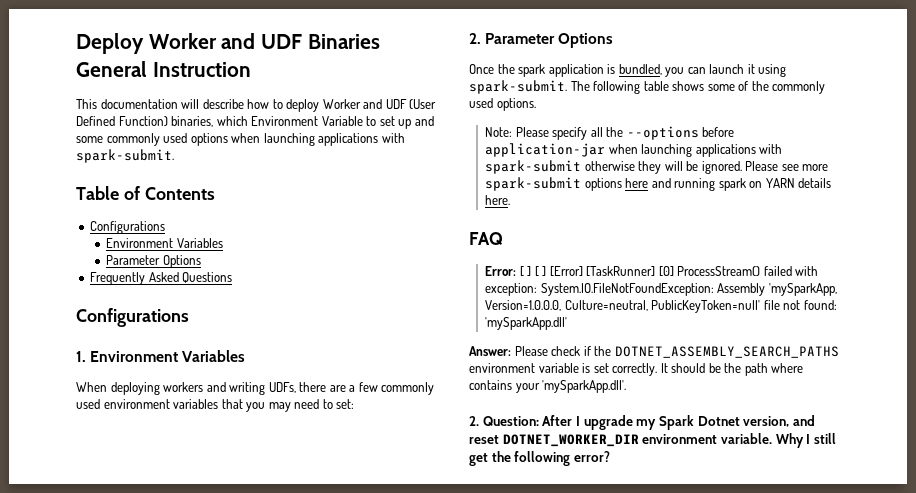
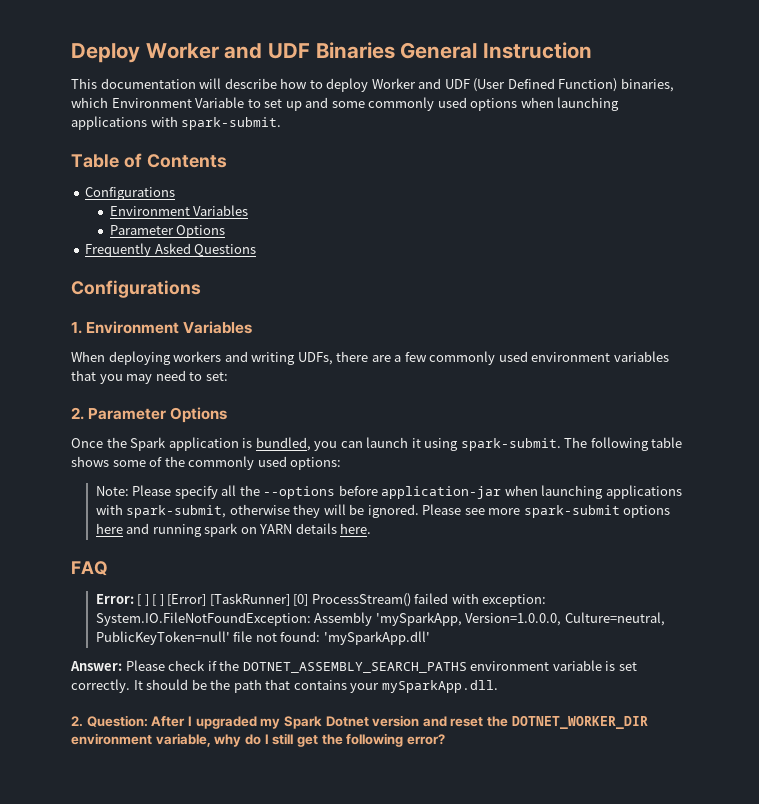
- Once the spark application is bundled, you can launch it using spark-submit.
+ Once the Spark application is bundled, you can launch it using spark-submit.
- The following table shows some of the commonly used options.
+ The following table shows some of the commonly used options:
- Note: Please specify all the --options before application-jar when launching applications with spark-submit otherwise they will be ignored.
+ Note: Please specify all the --options before application-jar when launching applications with spark-submit, otherwise they will be ignored.
- It should be the path where contains your 'mySparkApp.dll'.
+ It should be the path that contains your mySparkApp.dll.
- 2. Question: After I upgrade my Spark Dotnet version, and reset DOTNET_WORKER_DIR environment variable. Why I still get the following error?
+ 2. Question: After I upgraded my Spark Dotnet version and reset the DOTNET_WORKER_DIR environment variable, why do I still get the following error?

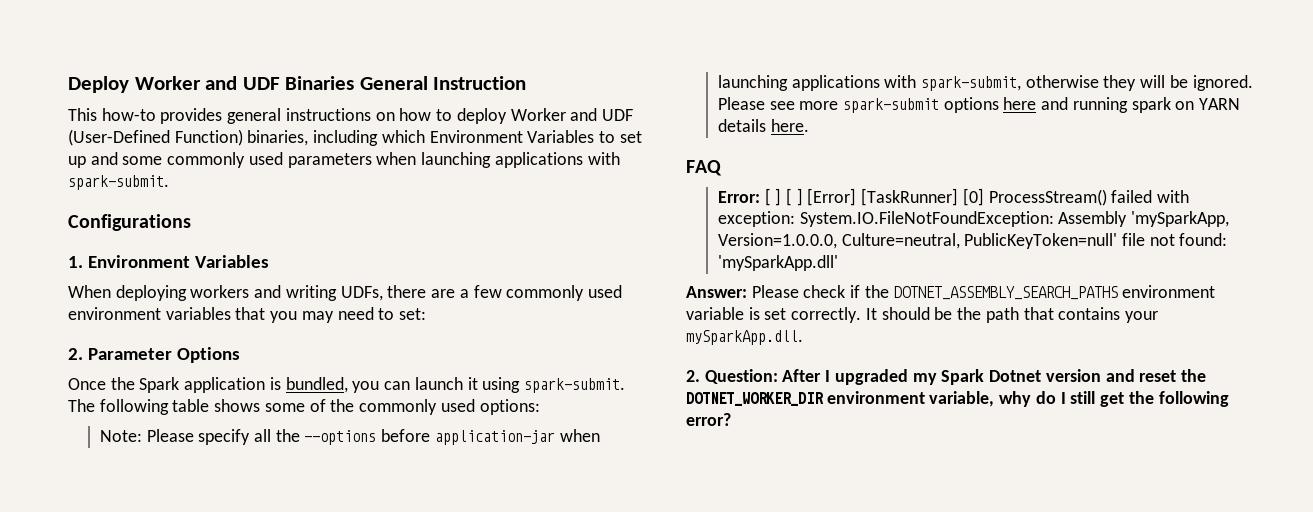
- This documentation will describe how to deploy Worker and UDF (User Defined Function) binaries, which Environment Variable to set up and some commonly used options when launching applications with spark-submit.
+ This how-to provides general instructions on how to deploy Worker and UDF (User-Defined Function) binaries, including which Environment Variables to set up and some commonly used parameters when launching applications with spark-submit.
- Table of Contents
- Configurations
- Environment Variables
- Parameter Options
- Frequently Asked Questions

